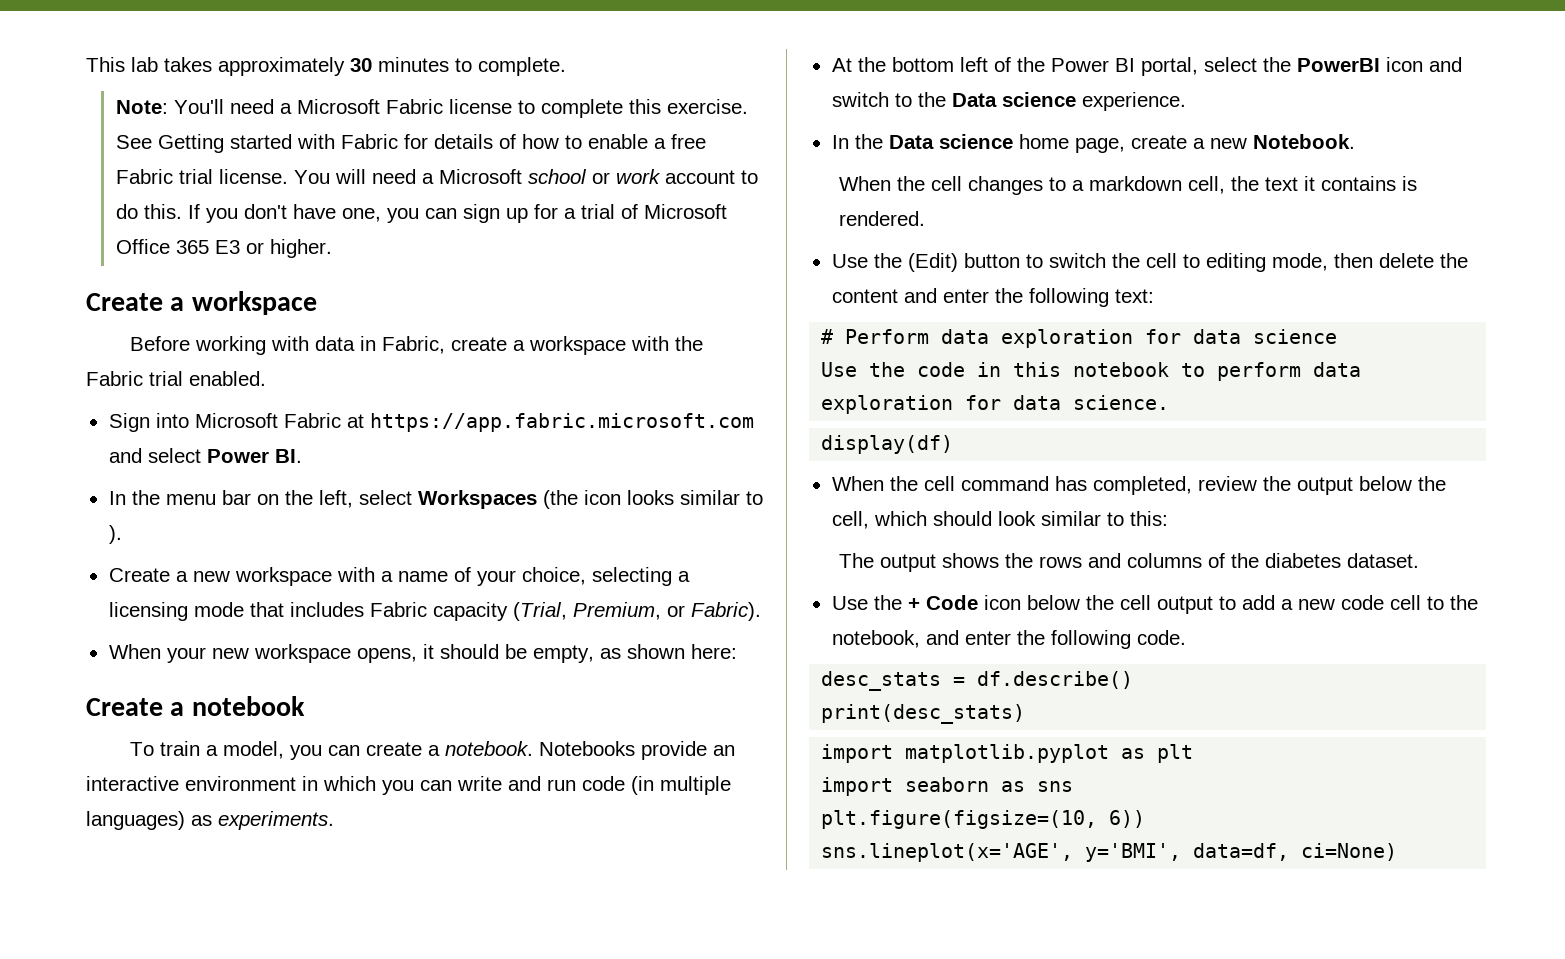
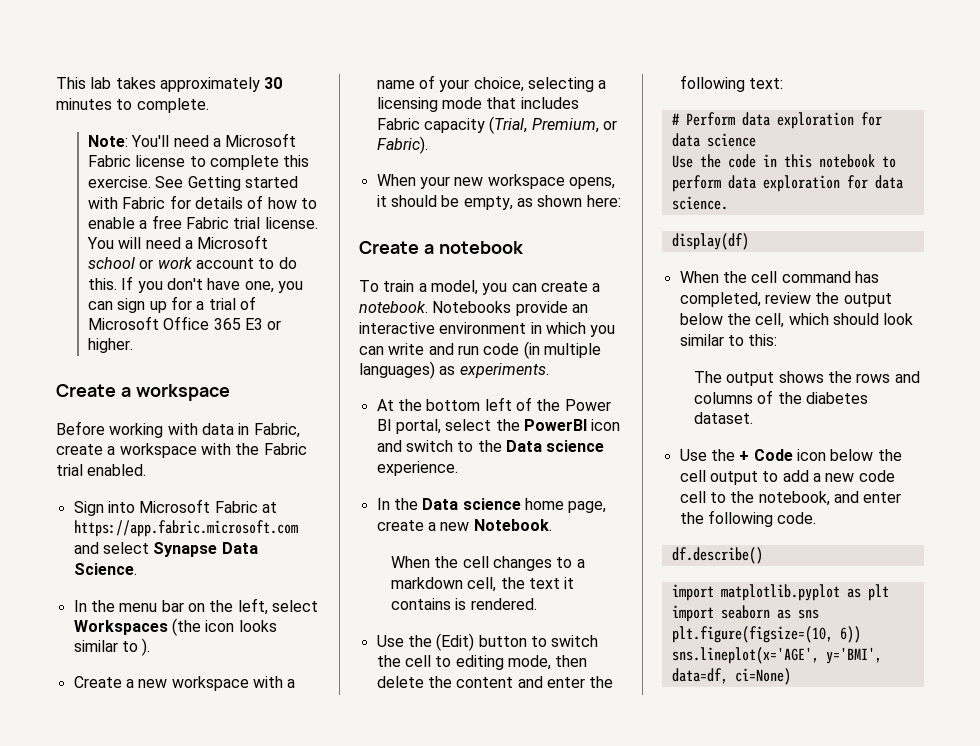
- Sign into Microsoft Fabric at https://app.fabric.microsoft.com and select Power BI.
+ Sign into Microsoft Fabric at https://app.fabric.microsoft.com and select Synapse Data Science.
- desc_stats = df.describe()
+ df.describe()
- print(desc_stats)

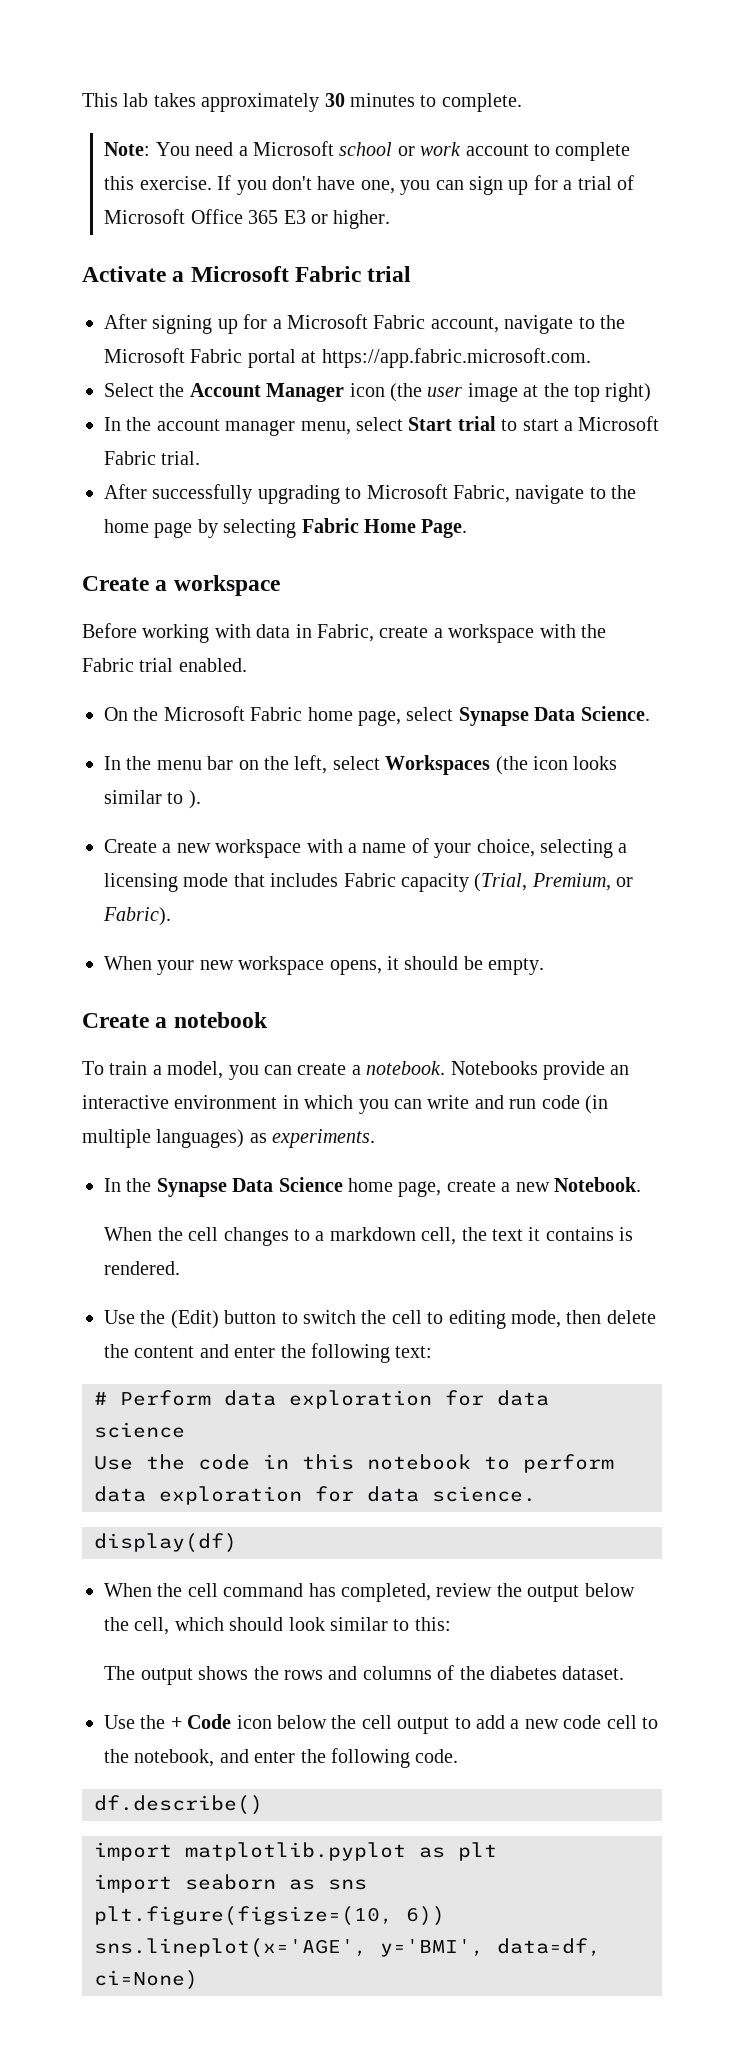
- Note: You'll need a Microsoft Fabric license to complete this exercise. See Getting started with Fabric for details of how to enable a free Fabric trial license. You will need a Microsoft school or work account to do this.
+ Note: You need a Microsoft school or work account to complete this exercise.
+ Activate a Microsoft Fabric trial
+ After signing up for a Microsoft Fabric account, navigate to the Microsoft Fabric portal at https://app.fabric.microsoft.com.
+ Select the Account Manager icon (the user image at the top right)
+ In the account manager menu, select Start trial to start a Microsoft Fabric trial.
+ After successfully upgrading to Microsoft Fabric, navigate to the home page by selecting Fabric Home Page.
- Sign into Microsoft Fabric at https://app.fabric.microsoft.com and select Synapse Data Science.
+ On the Microsoft Fabric home page, select Synapse Data Science.
- When your new workspace opens, it should be empty, as shown here:
+ When your new workspace opens, it should be empty.
- At the bottom left of the Power BI portal, select the PowerBI icon and switch to the Data science experience.
- In the Data science home page, create a new Notebook.
+ In the Synapse Data Science home page, create a new Notebook.

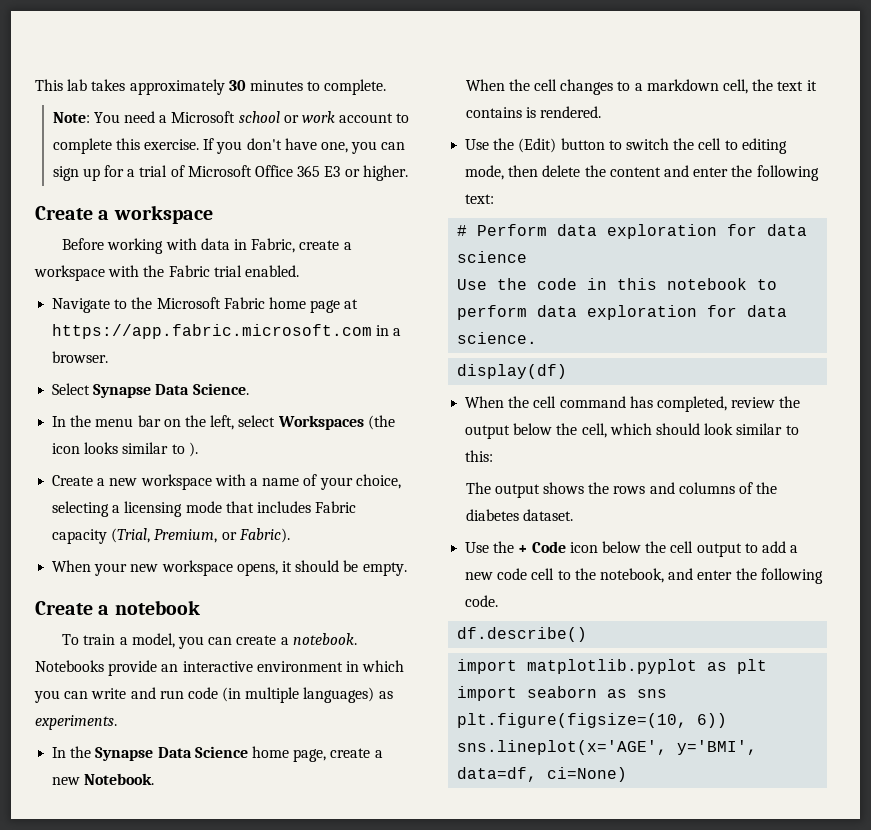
- Activate a Microsoft Fabric trial
- After signing up for a Microsoft Fabric account, navigate to the Microsoft Fabric portal at https://app.fabric.microsoft.com.
- Select the Account Manager icon (the user image at the top right)
- In the account manager menu, select Start trial to start a Microsoft Fabric trial.
- After successfully upgrading to Microsoft Fabric, navigate to the home page by selecting Fabric Home Page.
- On the Microsoft Fabric home page, select Synapse Data Science.
+ Navigate to the Microsoft Fabric home page at https://app.fabric.microsoft.com in a browser.
+ Select Synapse Data Science.

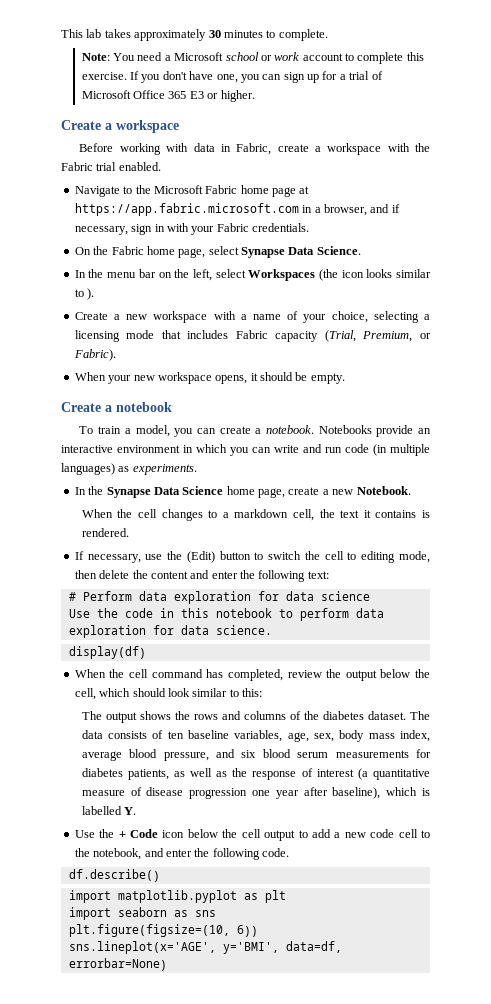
- Navigate to the Microsoft Fabric home page at https://app.fabric.microsoft.com in a browser.
- Select Synapse Data Science.
+ Navigate to the Microsoft Fabric home page at https://app.fabric.microsoft.com in a browser, and if necessary, sign in with your Fabric credentials.
+ On the Fabric home page, select Synapse Data Science.
- Use the (Edit) button to switch the cell to editing mode, then delete the content and enter the following text:
+ If necessary, use the (Edit) button to switch the cell to editing mode, then delete the content and enter the following text:
+ The data consists of ten baseline variables, age, sex, body mass index, average blood pressure, and six blood serum measurements for diabetes patients, as well as the response of interest (a quantitative measure of disease progression one year after baseline), which is labelled Y.
- sns.lineplot(x='AGE', y='BMI', data=df, ci=None)
+ sns.lineplot(x='AGE', y='BMI', data=df, errorbar=None)

